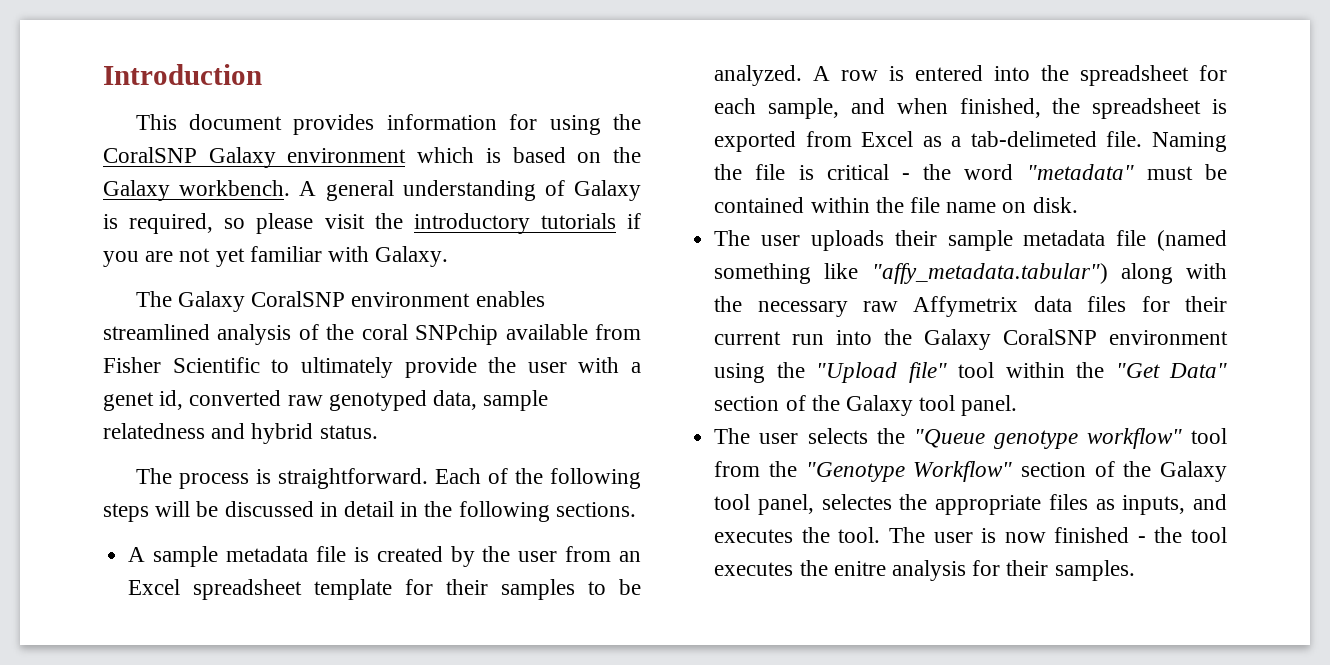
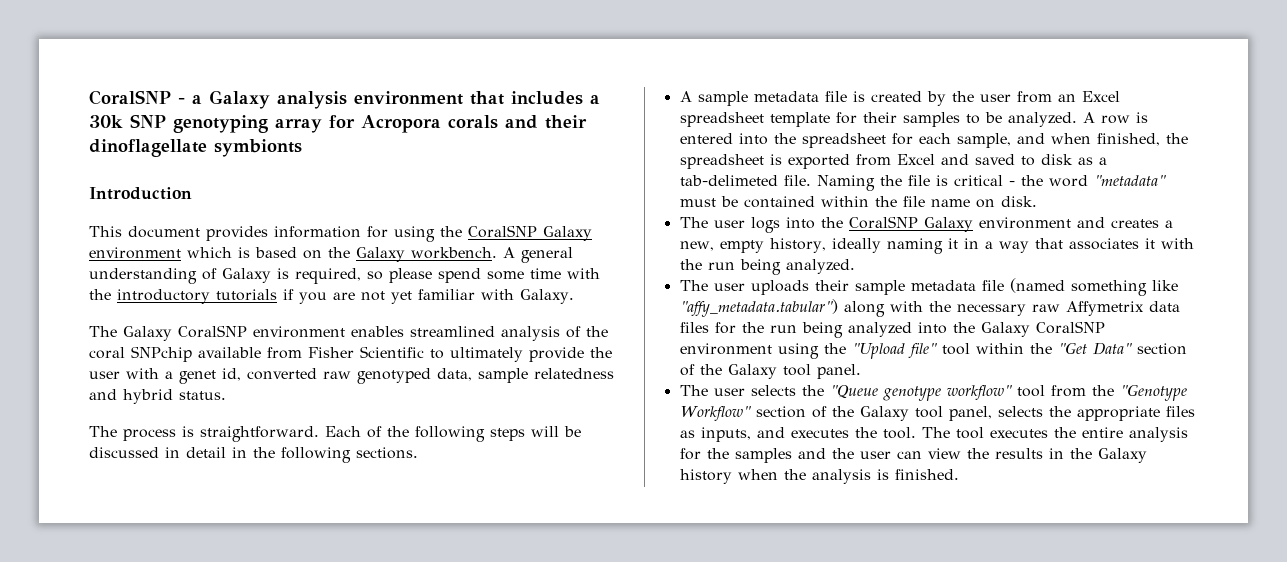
+ CoralSNP - a Galaxy analysis environment that includes a 30k SNP genotyping array for Acropora corals and their dinoflagellate symbionts
- A general understanding of Galaxy is required, so please visit the introductory tutorials if you are not yet familiar with Galaxy.
+ A general understanding of Galaxy is required, so please spend some time with the introductory tutorials if you are not yet familiar with Galaxy.
- A row is entered into the spreadsheet for each sample, and when finished, the spreadsheet is exported from Excel as a tab-delimeted file.
+ A row is entered into the spreadsheet for each sample, and when finished, the spreadsheet is exported from Excel and saved to disk as a tab-delimeted file.
+ The user logs into the CoralSNP Galaxy environment and creates a new, empty history, ideally naming it in a way that associates it with the run being analyzed.
- The user uploads their sample metadata file (named something like "affy_metadata.tabular") along with the necessary raw Affymetrix data files for their current run into the Galaxy CoralSNP environment using the "Upload file" tool within the "Get Data" section of the Galaxy tool panel.
+ The user uploads their sample metadata file (named something like "affy_metadata.tabular") along with the necessary raw Affymetrix data files for the run being analyzed into the Galaxy CoralSNP environment using the "Upload file" tool within the "Get Data" section of the Galaxy tool panel.
- The user selects the "Queue genotype workflow" tool from the "Genotype Workflow" section of the Galaxy tool panel, selectes the appropriate files as inputs, and executes the tool.
+ The user selects the "Queue genotype workflow" tool from the "Genotype Workflow" section of the Galaxy tool panel, selects the appropriate files as inputs, and executes the tool.
- The user is now finished - the tool executes the enitre analysis for their samples.
+ The tool executes the entire analysis for the samples and the user can view the results in the Galaxy history when the analysis is finished.

